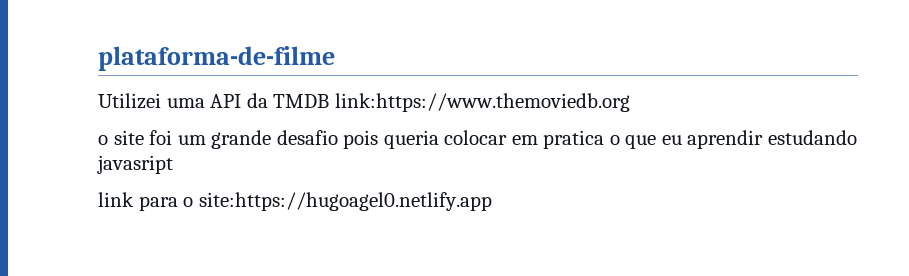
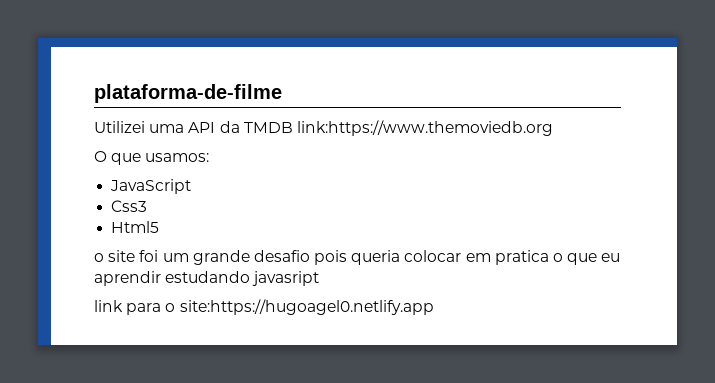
+ O que usamos:
+ JavaScript
+ Css3
+ Html5

